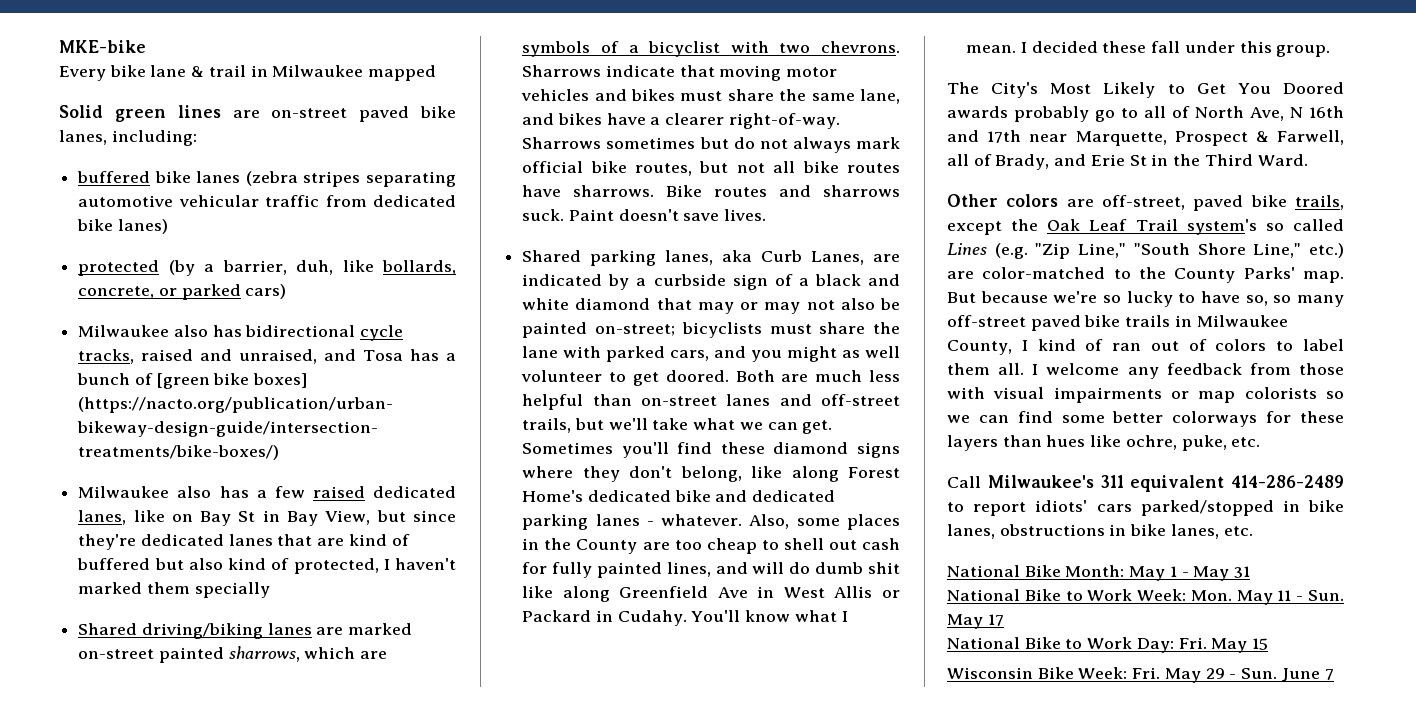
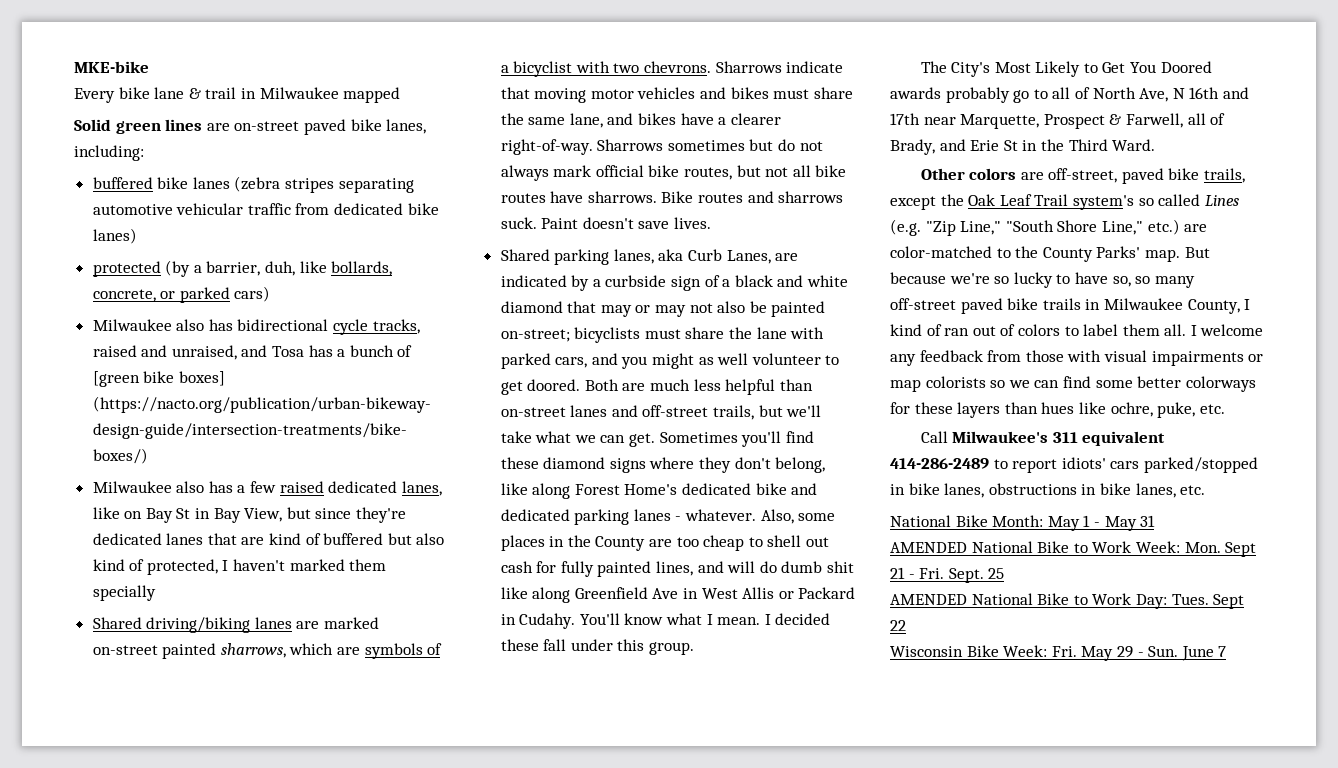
- National Bike to Work Week: Mon. May 11 - Sun. May 17
- National Bike to Work Day: Fri. May 15
+ AMENDED National Bike to Work Week: Mon. Sept 21 - Fri. Sept. 25
+ AMENDED National Bike to Work Day: Tues. Sept 22

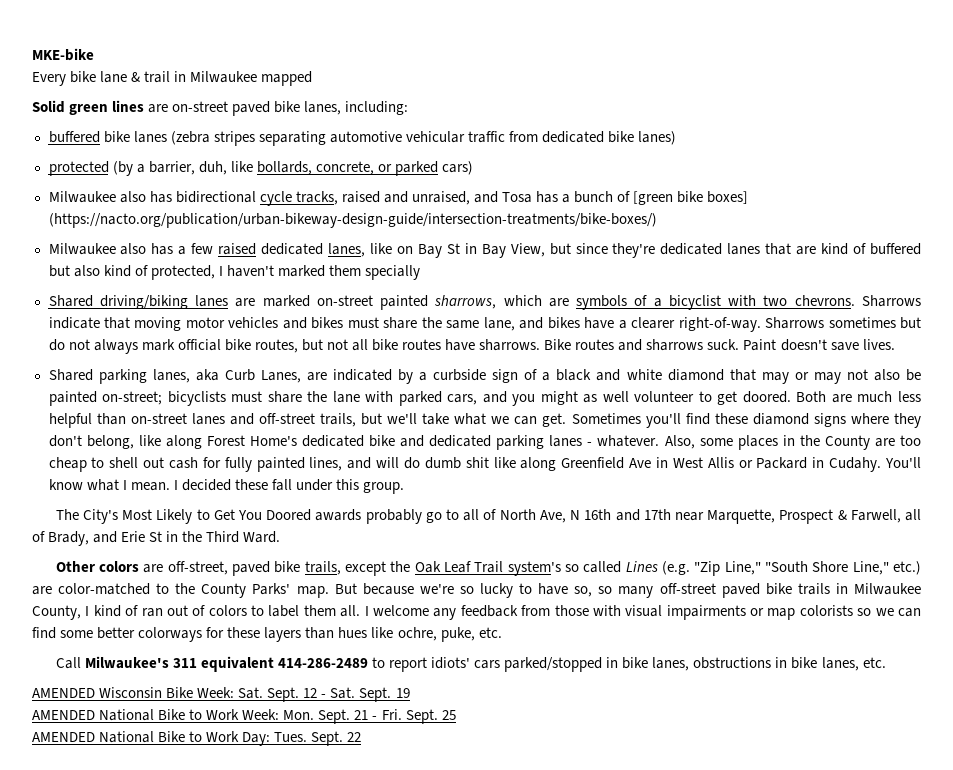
- National Bike Month: May 1 - May 31
+ AMENDED Wisconsin Bike Week: Sat. Sept. 12 - Sat. Sept. 19
- AMENDED National Bike to Work Week: Mon. Sept 21 - Fri. Sept.
+ AMENDED National Bike to Work Week: Mon. Sept. 21 - Fri. Sept.
- Sept 22
+ Sept. 22
- Wisconsin Bike Week: Fri. May 29 - Sun. June 7

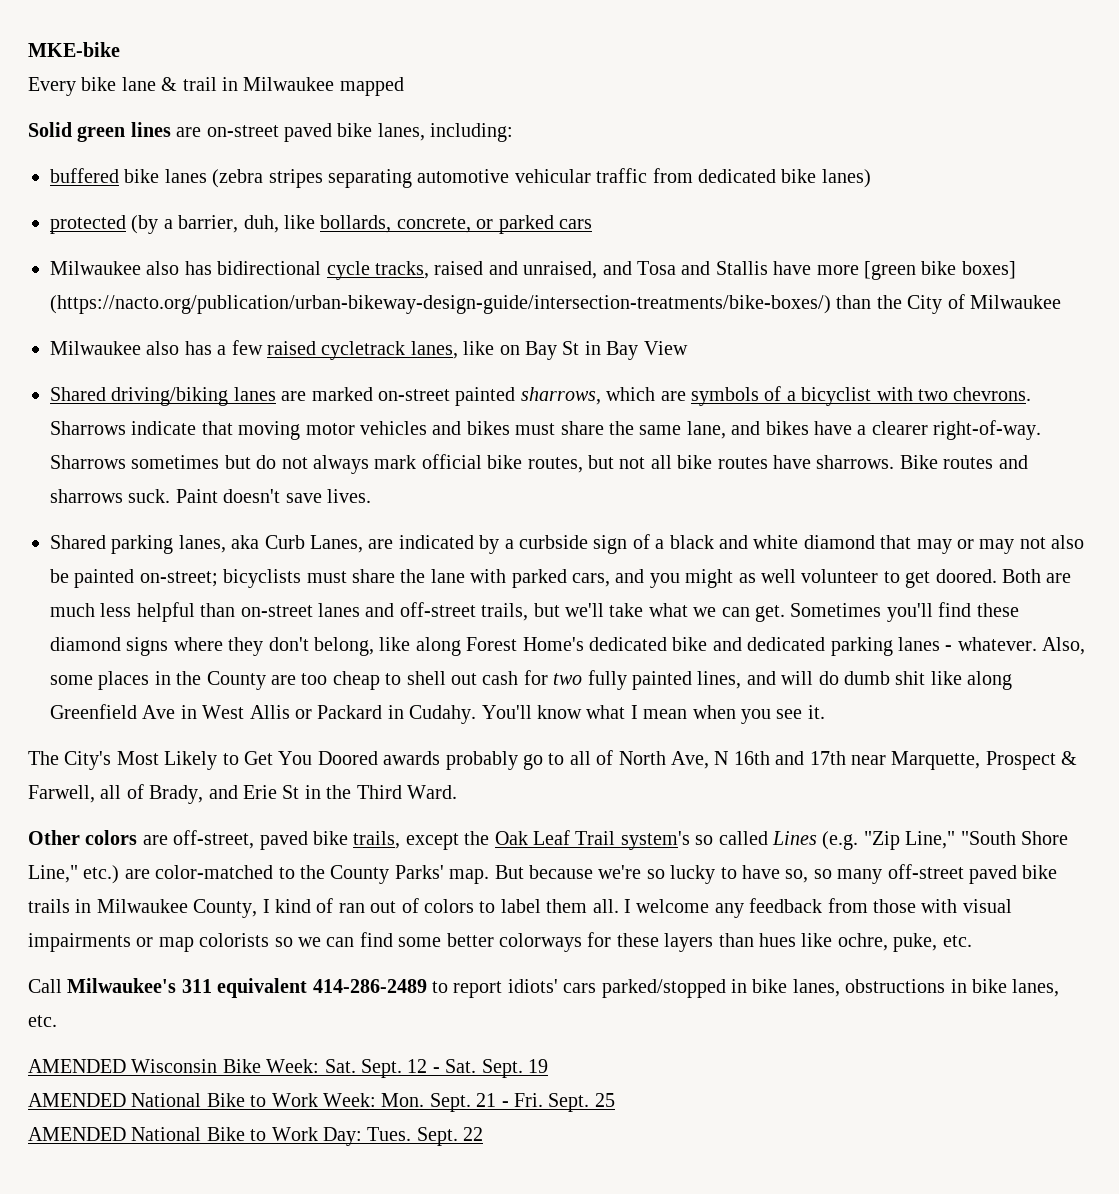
- protected (by a barrier, duh, like bollards, concrete, or parked cars)
+ protected (by a barrier, duh, like bollards, concrete, or parked cars
- Milwaukee also has bidirectional cycle tracks, raised and unraised, and Tosa has a bunch of [green bike boxes] (https://nacto.org/publication/urban-bikeway-design-guide/intersection-treatments/bike-boxes/)
+ Milwaukee also has bidirectional cycle tracks, raised and unraised, and Tosa and Stallis have more [green bike boxes] (https://nacto.org/publication/urban-bikeway-design-guide/intersection-treatments/bike-boxes/) than the City of Milwaukee
- Milwaukee also has a few raised dedicated lanes, like on Bay St in Bay View, but since they're dedicated lanes that are kind of buffered but also kind of protected, I haven't marked them specially
+ Milwaukee also has a few raised cycletrack lanes, like on Bay St in Bay View
- Also, some places in the County are too cheap to shell out cash for fully painted lines, and will do dumb shit like along Greenfield Ave in West Allis or Packard in Cudahy.
+ Also, some places in the County are too cheap to shell out cash for two fully painted lines, and will do dumb shit like along Greenfield Ave in West Allis or Packard in Cudahy.
- You'll know what I mean. I decided these fall under this group.
+ You'll know what I mean when you see it.

